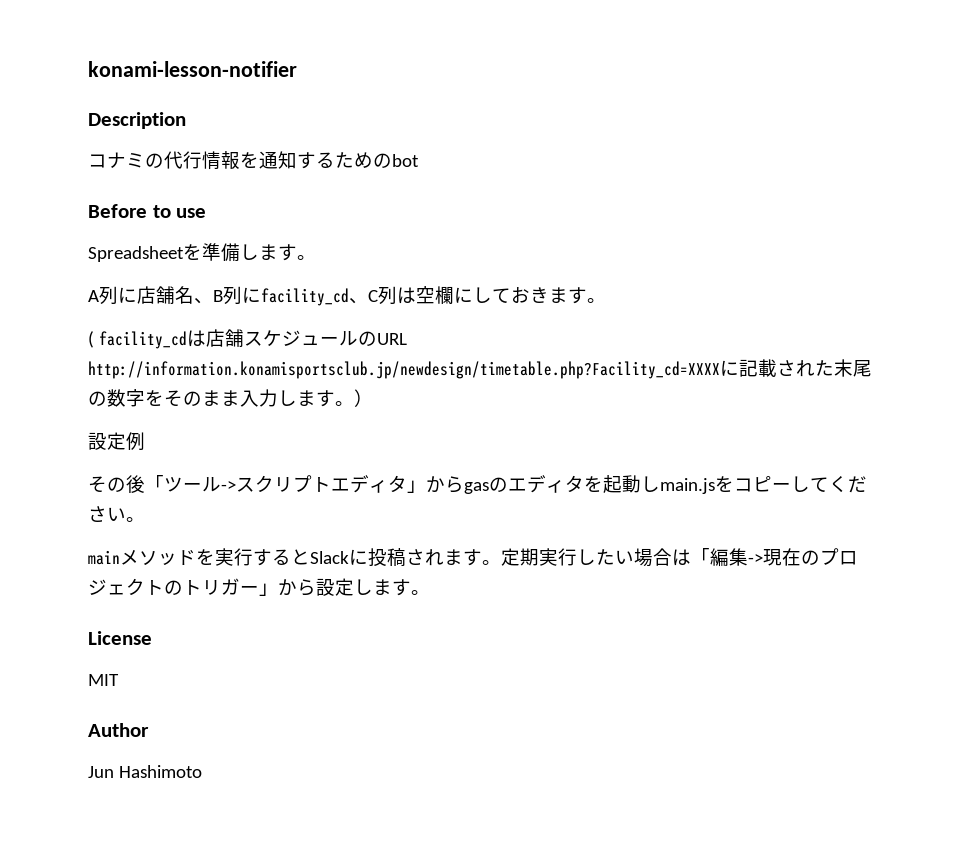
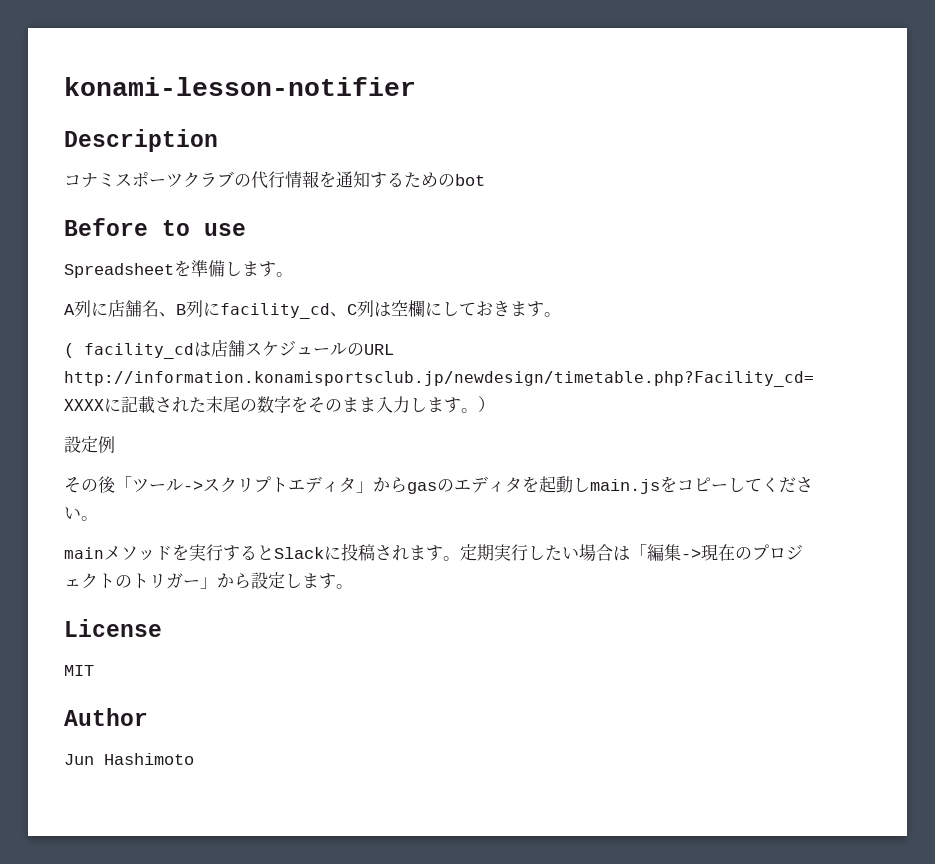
- コナミの代行情報を通知するためのbot
+ コナミスポーツクラブの代行情報を通知するためのbot

